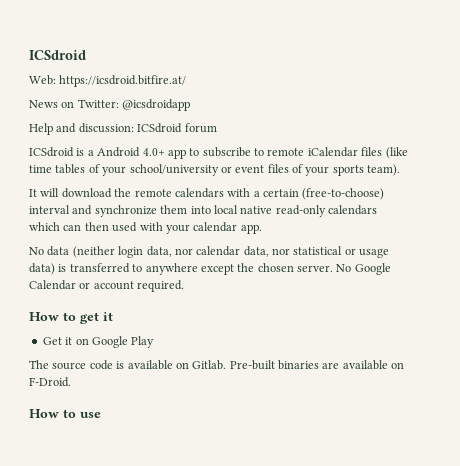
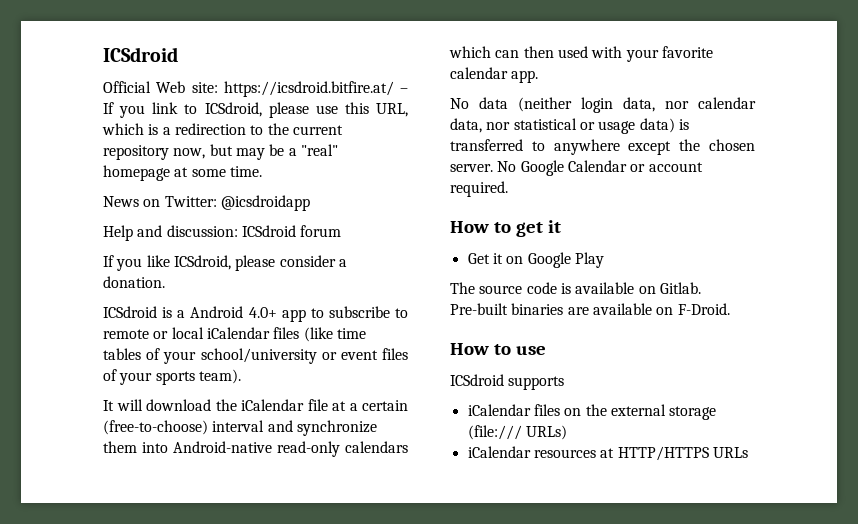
- Web: https://icsdroid.bitfire.at/
+ Official Web site: https://icsdroid.bitfire.at/ – If you link to ICSdroid, please use this URL, which is a redirection to the current repository now, but may be a "real" homepage at some time.
+ If you like ICSdroid, please consider a donation.
- ICSdroid is a Android 4.0+ app to subscribe to remote iCalendar files (like time tables of your school/university or event files of your sports team).
+ ICSdroid is a Android 4.0+ app to subscribe to remote or local iCalendar files (like time tables of your school/university or event files of your sports team).
- It will download the remote calendars with a certain (free-to-choose) interval and synchronize them into local native read-only calendars which can then used with your calendar app.
+ It will download the iCalendar file at a certain (free-to-choose) interval and synchronize them into Android-native read-only calendars which can then used with your favorite calendar app.
+ ICSdroid supports
+ iCalendar files on the external storage (file:/// URLs)
+ iCalendar resources at HTTP/HTTPS URLs

